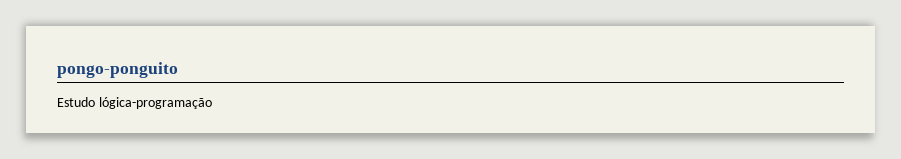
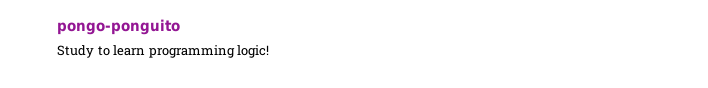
- Estudo lógica-programação
+ Study to learn programming logic!

